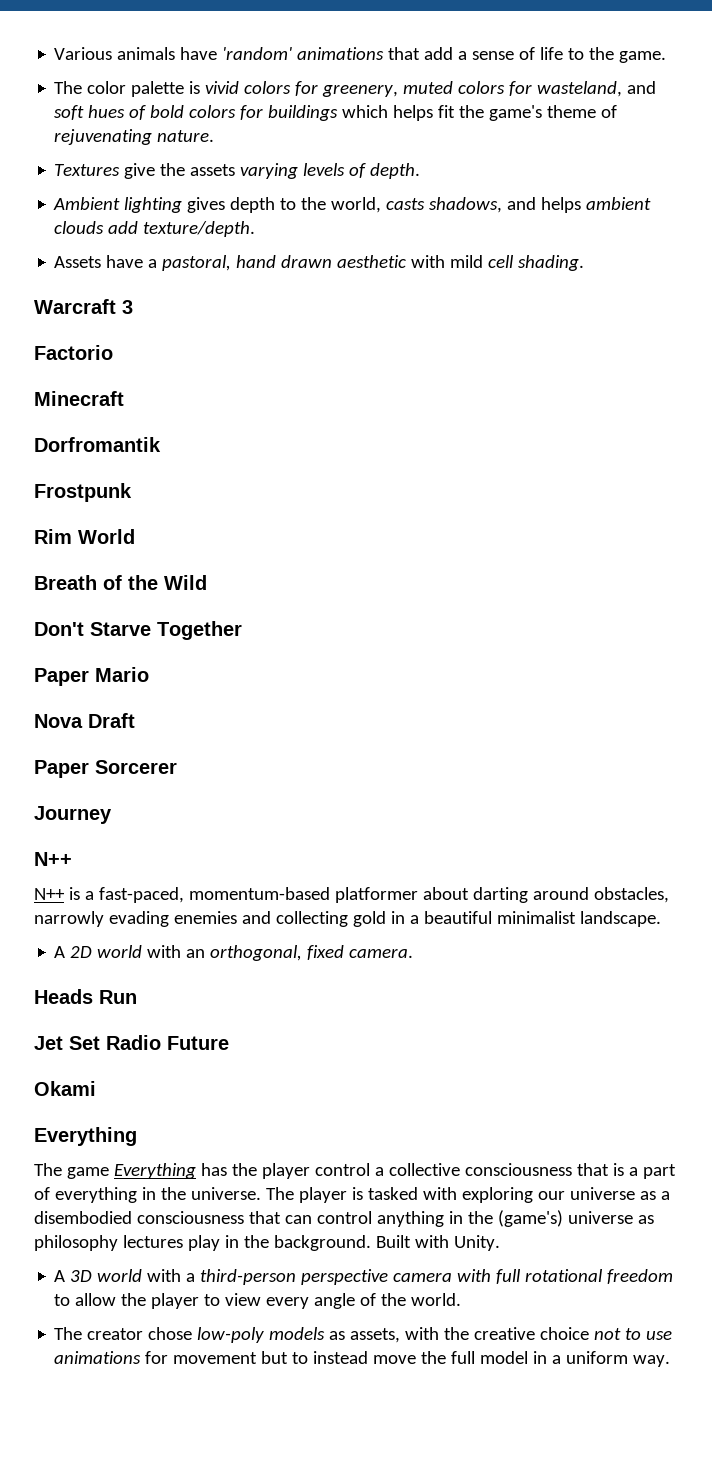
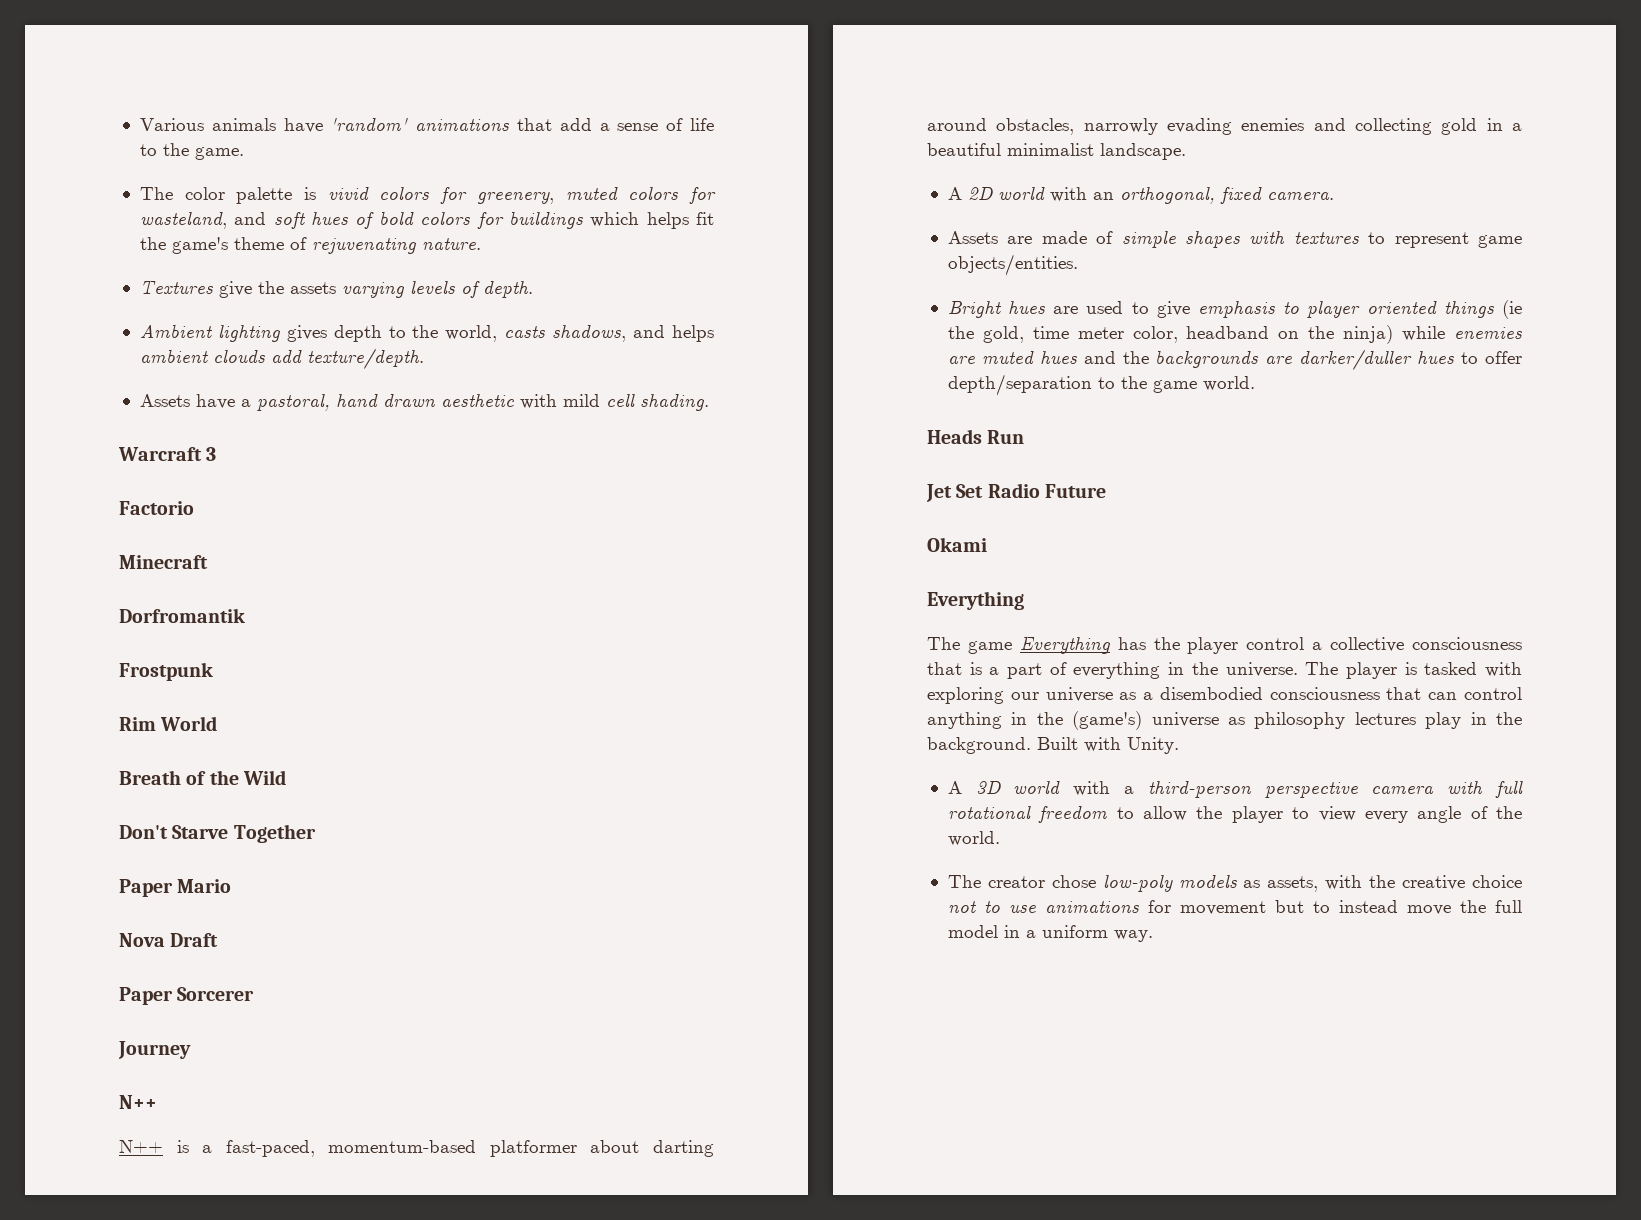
+ Assets are made of simple shapes with textures to represent game objects/entities.
+ Bright hues are used to give emphasis to player oriented things (ie the gold, time meter color, headband on the ninja) while enemies are muted hues and the backgrounds are darker/duller hues to offer depth/separation to the game world.

